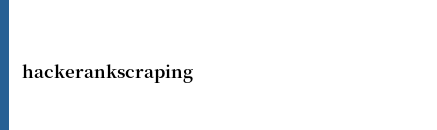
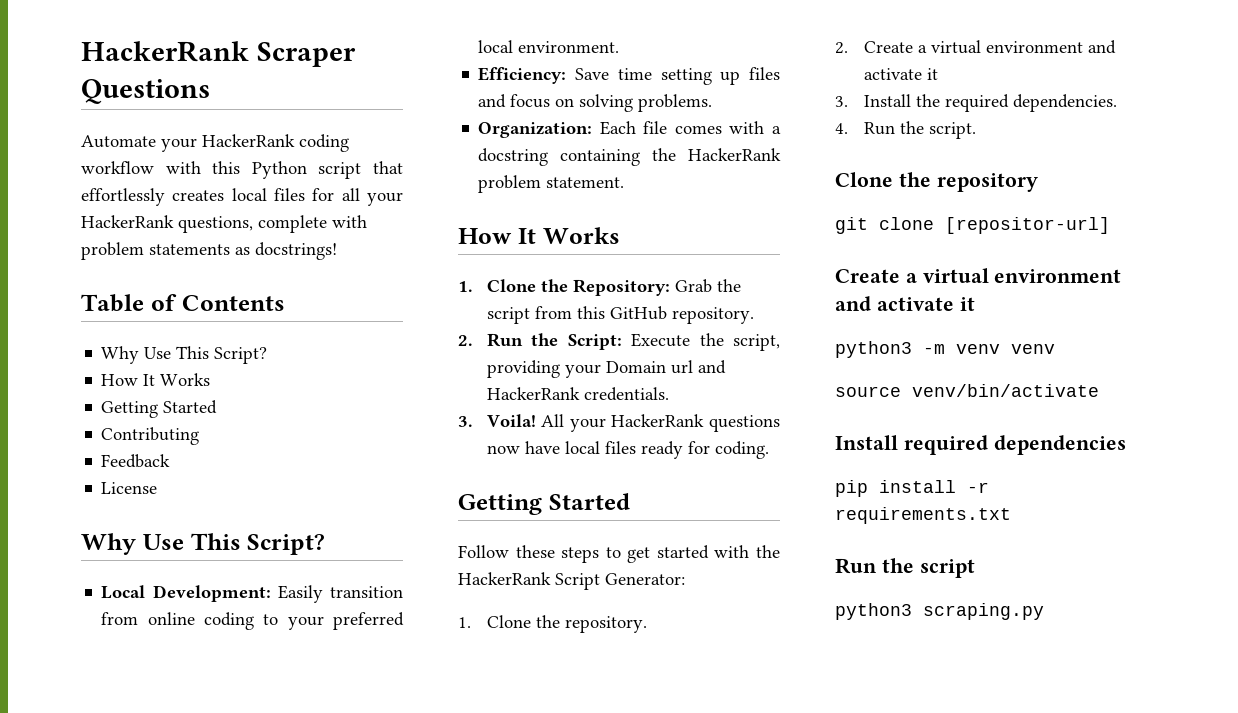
- hackerankscraping
+ HackerRank Scraper Questions
+ Automate your HackerRank coding workflow with this Python script that effortlessly creates local files for all your HackerRank questions, complete with problem statements as docstrings!
+ Table of Contents
+ Why Use This Script?
+ How It Works
+ Getting Started
+ Contributing
+ Feedback
+ License
+ Why Use This Script?
+ Local Development: Easily transition from online coding to your preferred local environment.
+ Efficiency: Save time setting up files and focus on solving problems.
+ Organization: Each file comes with a docstring containing the HackerRank problem statement.
+ How It Works
+ 1. Clone the Repository: Grab the script from this GitHub repository.
+ 2. Run the Script: Execute the script, providing your Domain url and HackerRank credentials.
+ 3. Voila! All your HackerRank questions now have local files ready for coding.
+ Getting Started
+ Follow these steps to get started with the HackerRank Script Generator:
+ 1. Clone the repository.
+ 2. Create a virtual environment and activate it
+ 3. Install the required dependencies.
+ 4. Run the script.
+ Clone the repository
+ git clone [repositor-url]
+ Create a virtual environment and activate it
+ python3 -m venv venv
+ source venv/bin/activate
+ Install required dependencies
+ pip install -r requirements.txt
+ Run the script
+ python3 scraping.py

